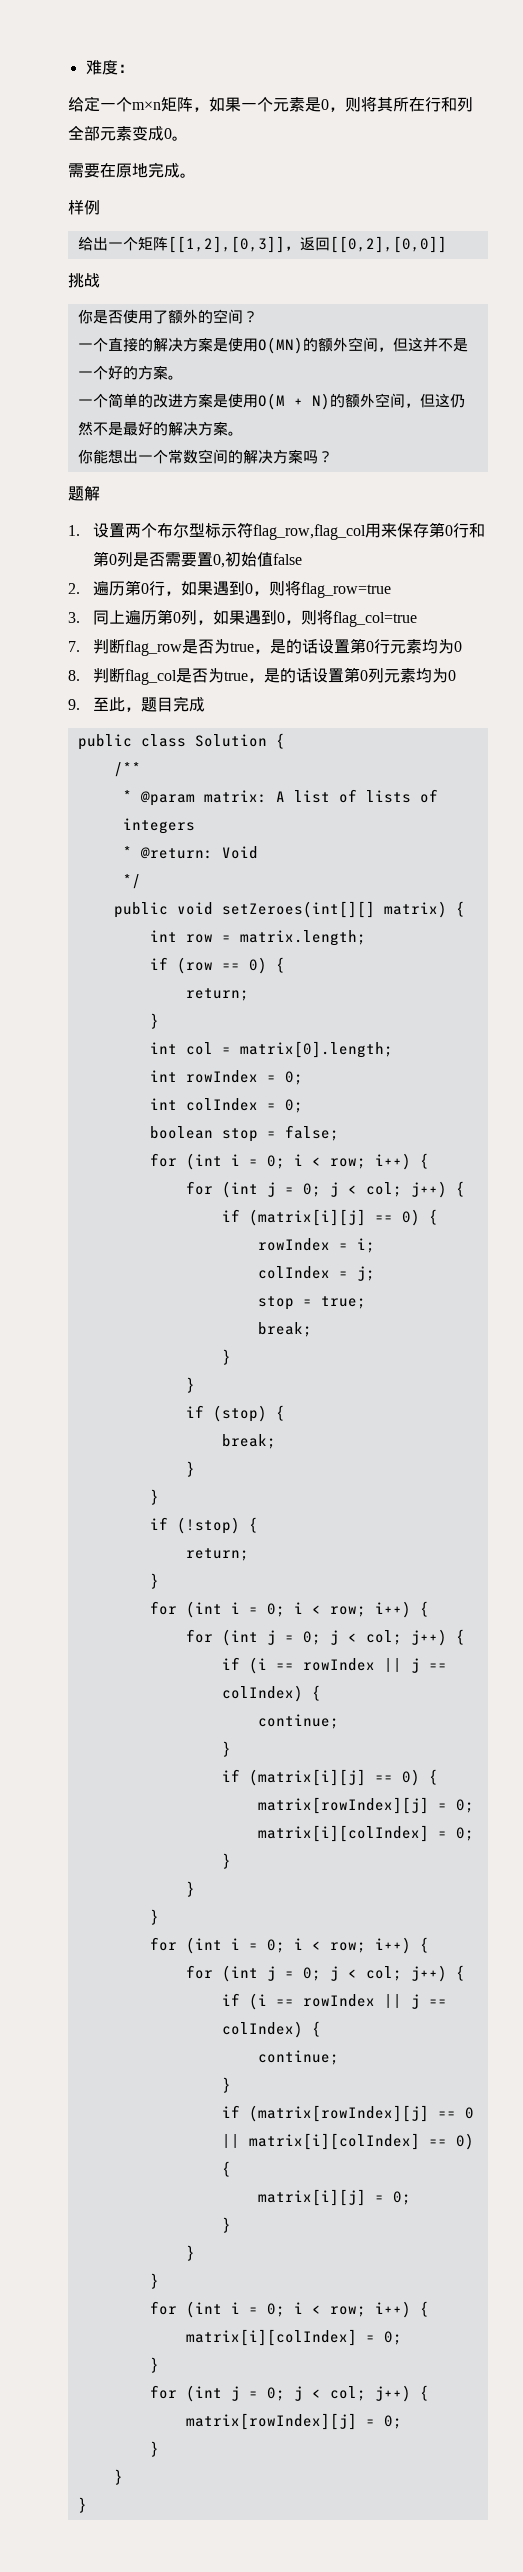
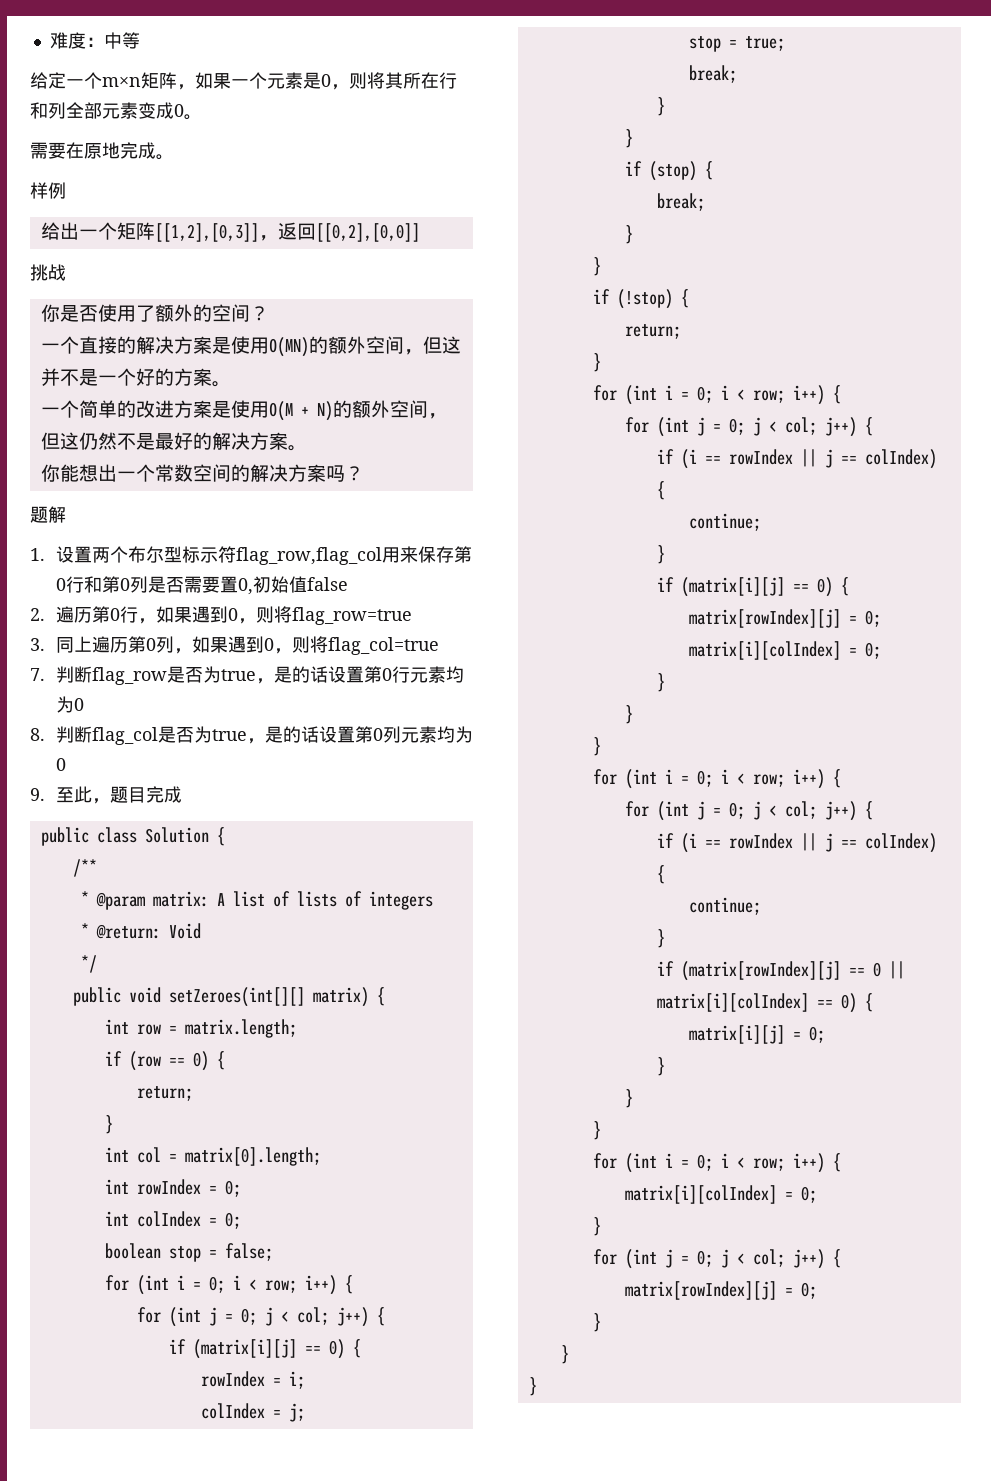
- 难度：
+ 难度：中等

